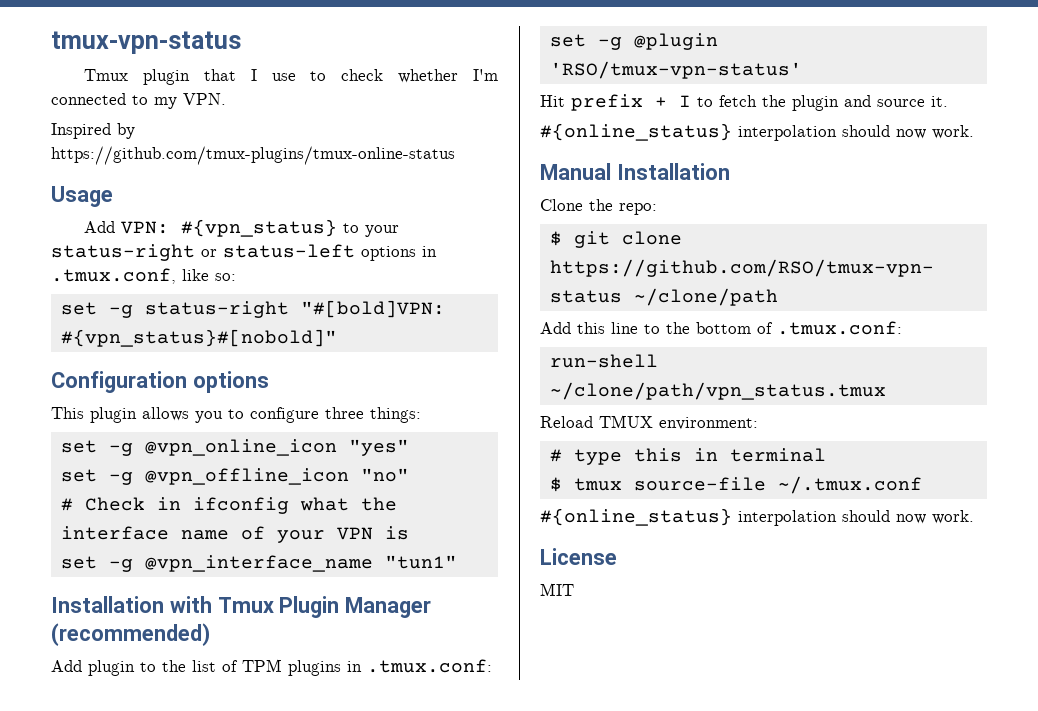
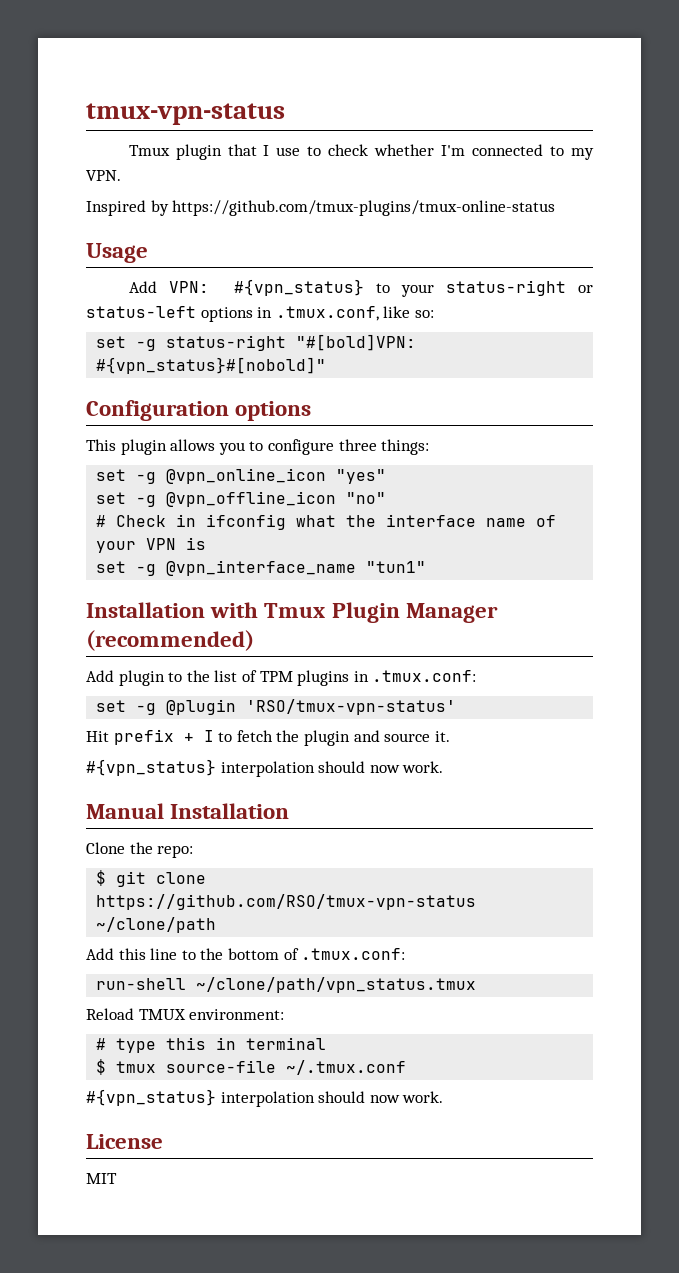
  Hit prefix + I to fetch the plugin and source it.
- #{online_status} interpolation should now work.
+ #{vpn_status} interpolation should now work.
  $ tmux source-file ~/.tmux.conf
- #{online_status} interpolation should now work.
+ #{vpn_status} interpolation should now work.

